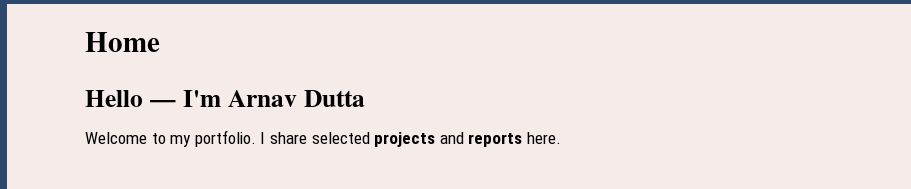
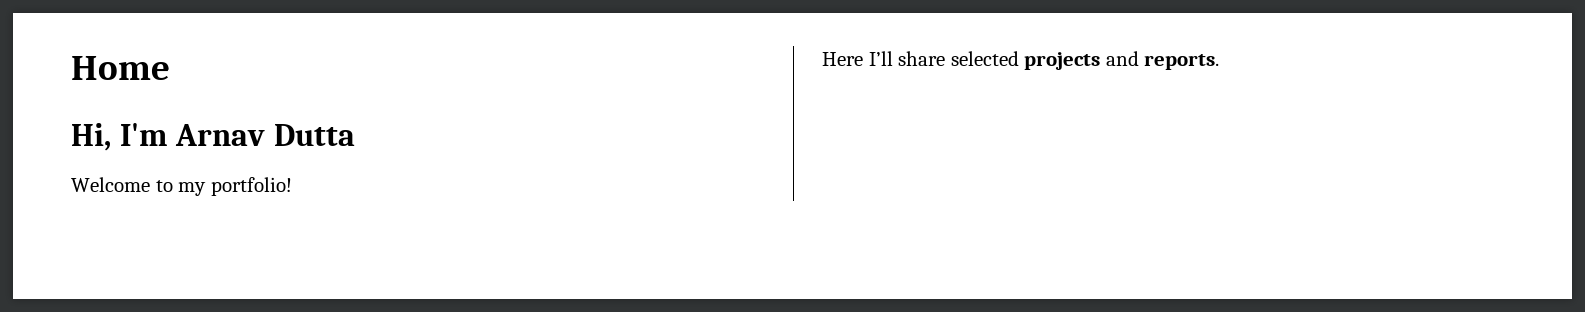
- Hello — I'm Arnav Dutta
+ Hi, I'm Arnav Dutta
- Welcome to my portfolio. I share selected projects and reports here.
+ Welcome to my portfolio!
+ Here I’ll share selected projects and reports.

